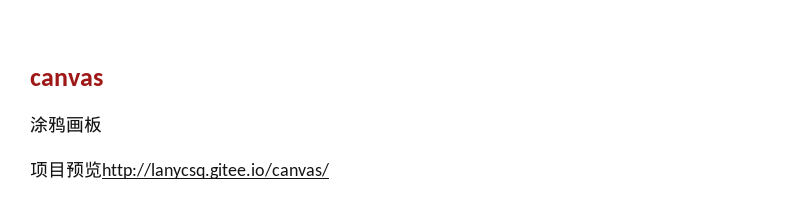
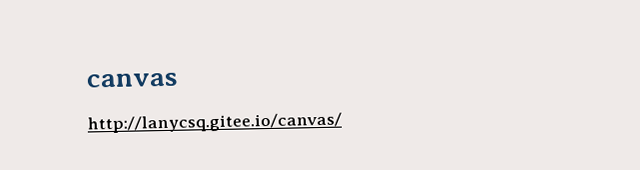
- 涂鸦画板
- 项目预览http://lanycsq.gitee.io/canvas/
+ http://lanycsq.gitee.io/canvas/

